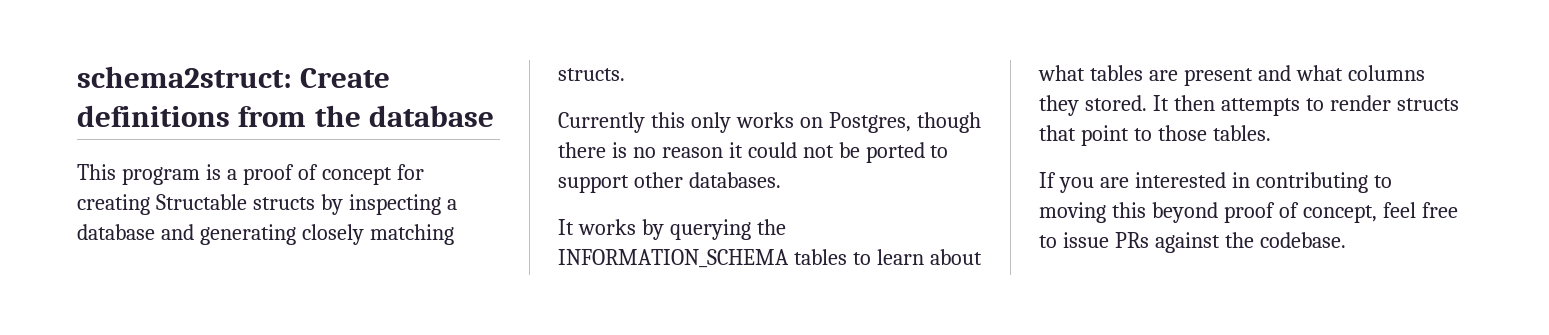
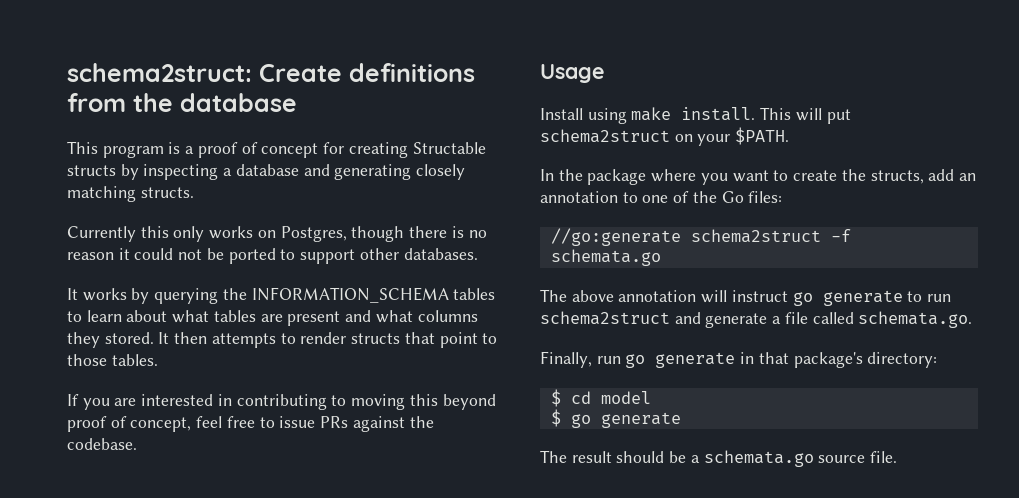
+ Usage
+ Install using make install. This will put schema2struct on your $PATH.
+ In the package where you want to create the structs, add an annotation to one of the Go files:
+ //go:generate schema2struct -f schemata.go
+ The above annotation will instruct go generate to run schema2struct and generate a file called schemata.go.
+ Finally, run go generate in that package's directory:
+ $ cd model
+ $ go generate
+ The result should be a schemata.go source file.

